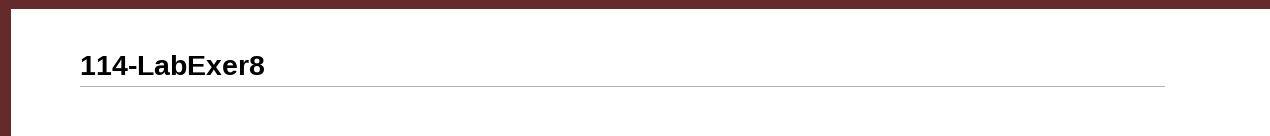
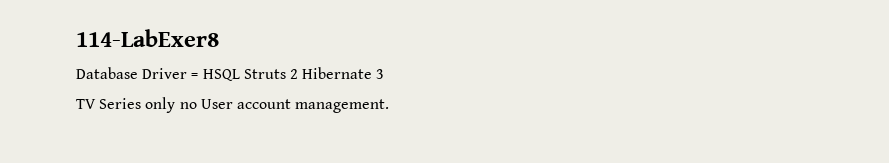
+ Database Driver = HSQL Struts 2 Hibernate 3
+ TV Series only no User account management.

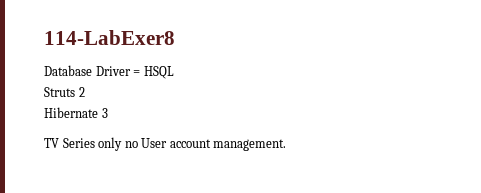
- Database Driver = HSQL Struts 2 Hibernate 3
+ Database Driver = HSQL
+ Struts 2
+ Hibernate 3

